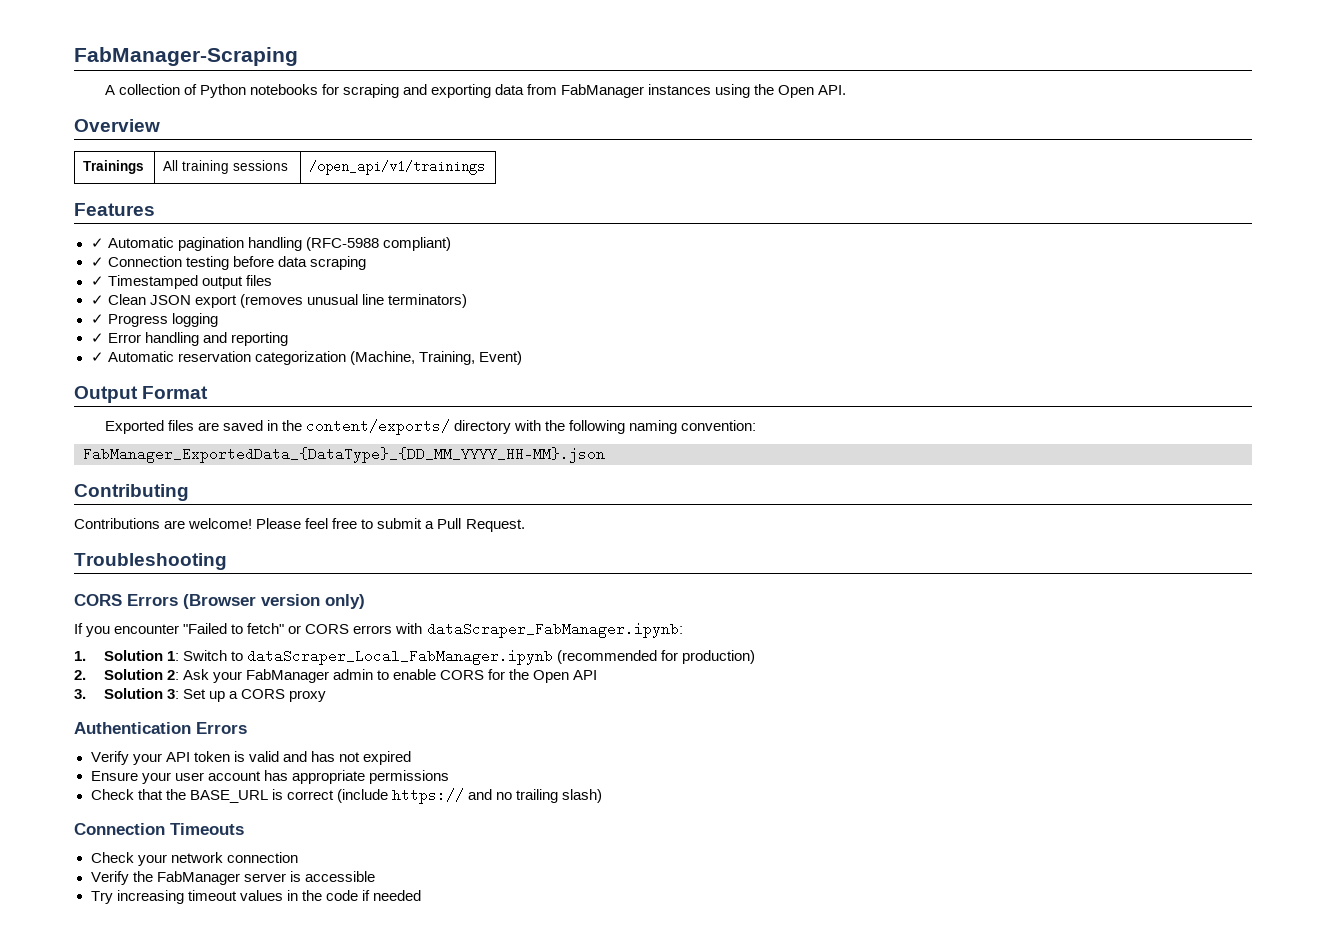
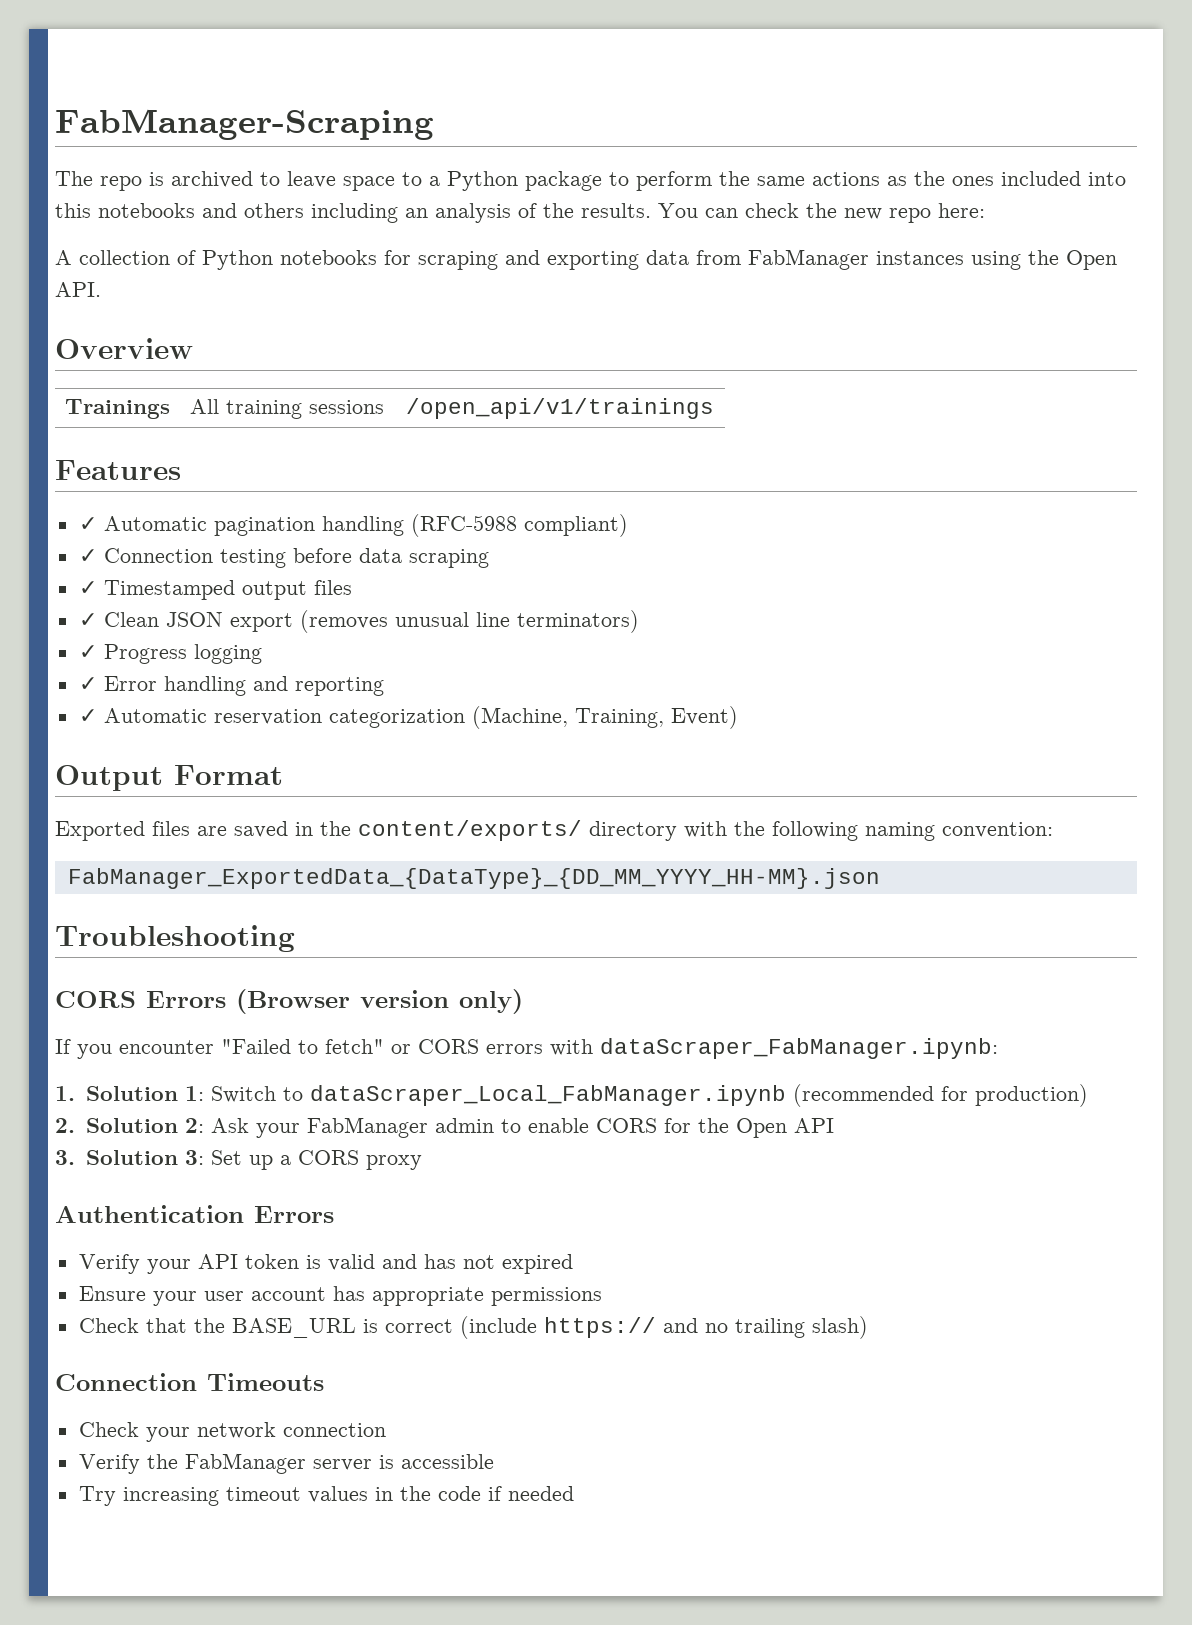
+ The repo is archived to leave space to a Python package to perform the same actions as the ones included into this notebooks and others including an analysis of the results. You can check the new repo here:
- Contributing
- Contributions are welcome! Please feel free to submit a Pull Request.

